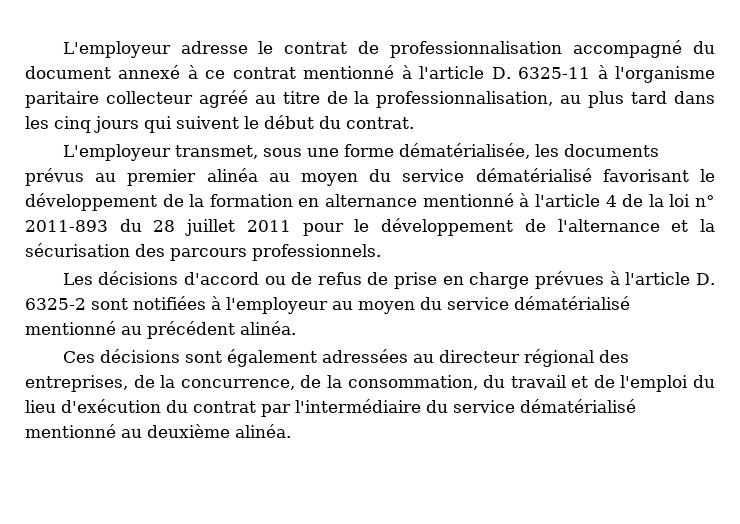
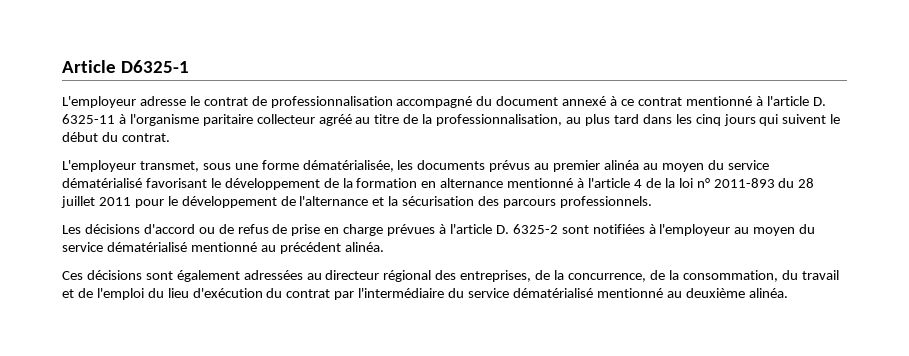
+ Article D6325-1

